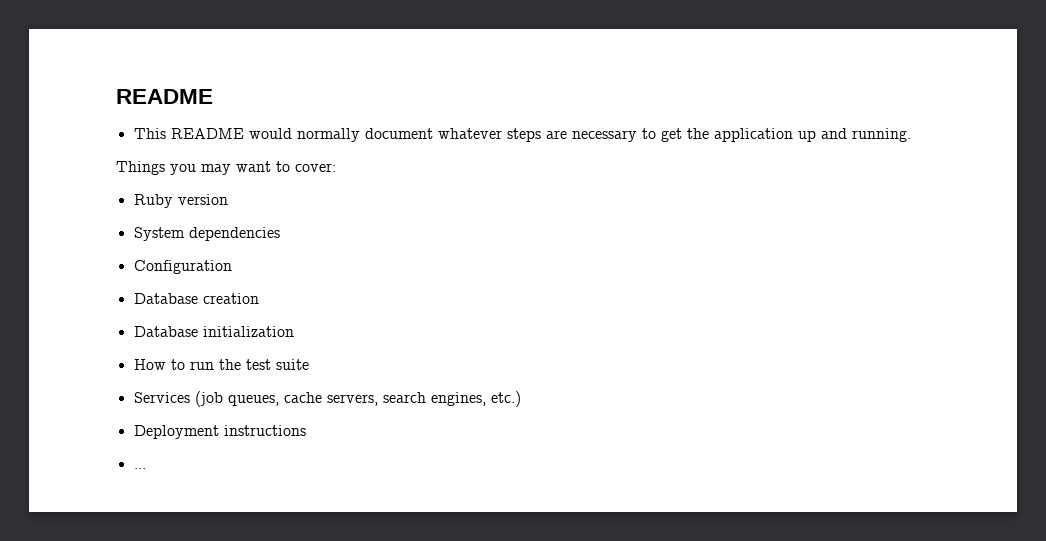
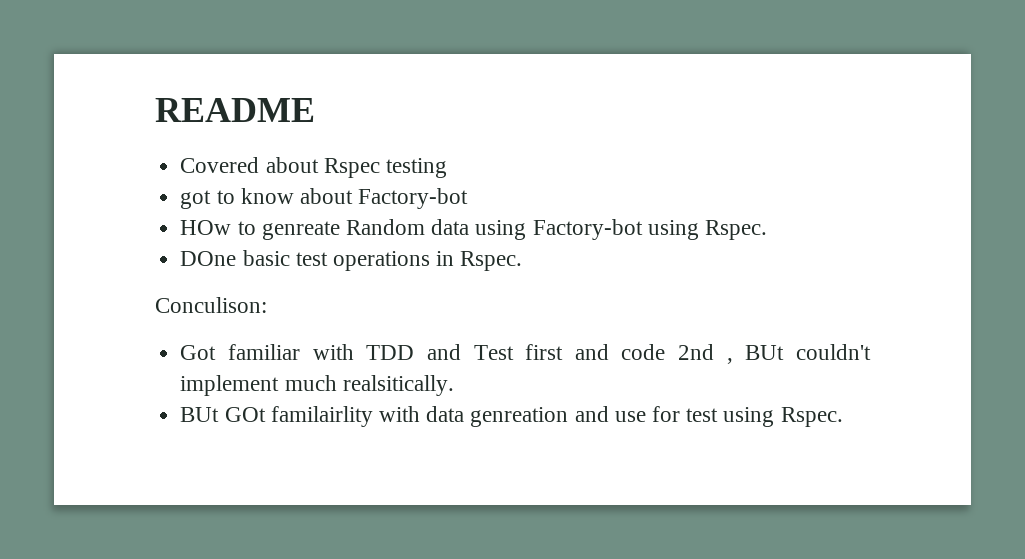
- This README would normally document whatever steps are necessary to get the application up and running.
- Things you may want to cover:
- Ruby version
- System dependencies
- Configuration
- Database creation
- Database initialization
- How to run the test suite
- Services (job queues, cache servers, search engines, etc.)
- Deployment instructions
- ...
+ Covered about Rspec testing
+ got to know about Factory-bot
+ HOw to genreate Random data using Factory-bot using Rspec.
+ DOne basic test operations in Rspec.
+ Conculison:
+ Got familiar with TDD and Test first and code 2nd , BUt couldn't implement much realsitically.
+ BUt GOt familairlity with data genreation and use for test using Rspec.

